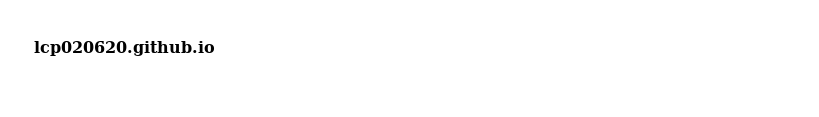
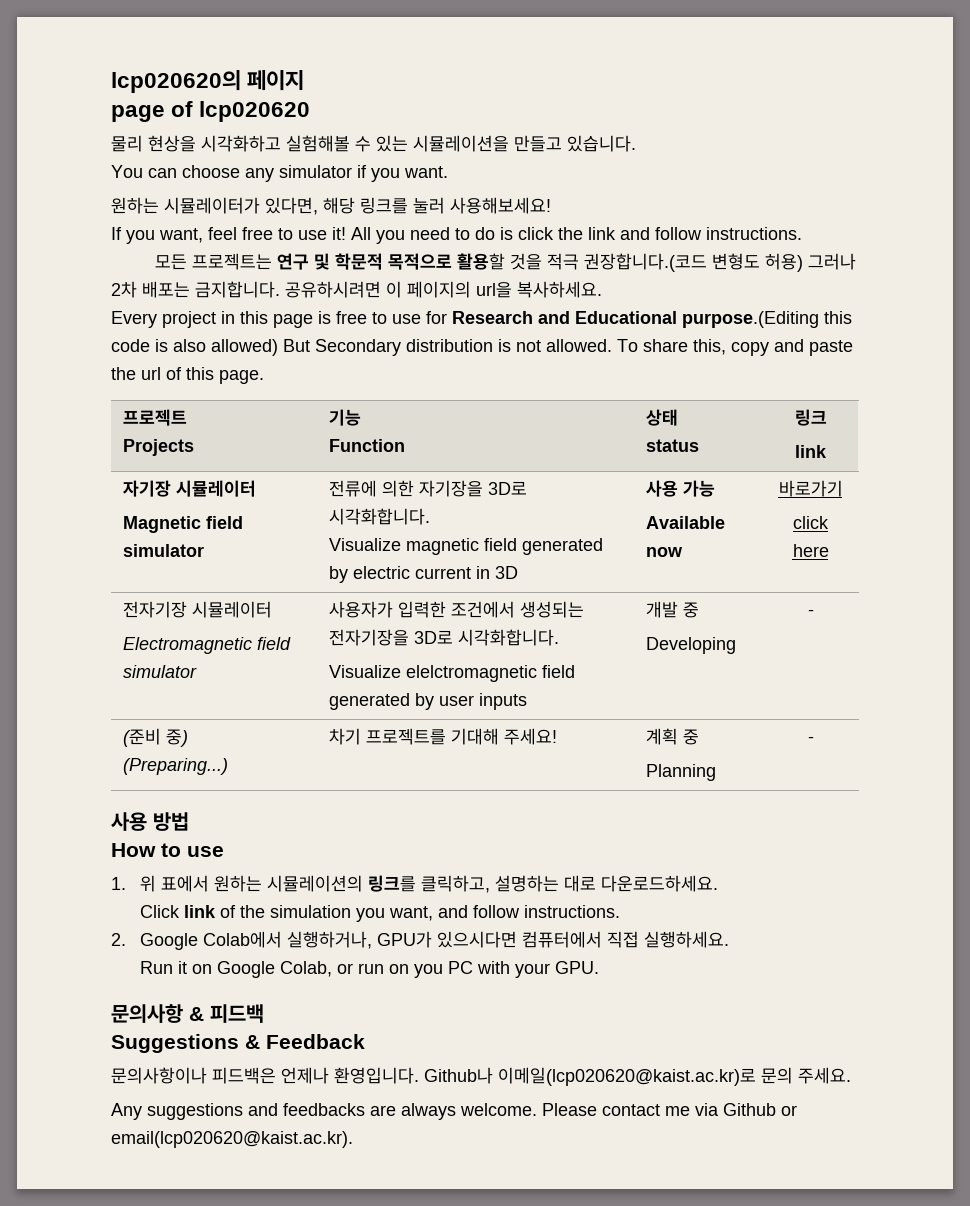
- lcp020620.github.io
+ lcp020620의 페이지
+ page of lcp020620
+ 물리 현상을 시각화하고 실험해볼 수 있는 시뮬레이션을 만들고 있습니다.
+ You can choose any simulator if you want.
+ 원하는 시뮬레이터가 있다면, 해당 링크를 눌러 사용해보세요!
+ If you want, feel free to use it! All you need to do is click the link and follow instructions.
+ 모든 프로젝트는 연구 및 학문적 목적으로 활용할 것을 적극 권장합니다.(코드 변형도 허용) 그러나 2차 배포는 금지합니다. 공유하시려면 이 페이지의 url을 복사하세요.
+ Every project in this page is free to use for Research and Educational purpose.(Editing this code is also allowed) But Secondary distribution is not allowed. To share this, copy and paste the url of this page.
+ 프로젝트
+ Projects | 기능
+ Function | 상태
+ status | 링크
+ link
+ 자기장 시뮬레이터
+ Magnetic field simulator | 전류에 의한 자기장을 3D로 시각화합니다.
+ Visualize magnetic field generated by electric current in 3D | 사용 가능
+ Available now | 바로가기
+ click here
+ 전자기장 시뮬레이터
+ Electromagnetic field simulator | 사용자가 입력한 조건에서 생성되는 전자기장을 3D로 시각화합니다.
+ Visualize elelctromagnetic field generated by user inputs | 개발 중
+ Developing | -
+ (준비 중)
+ (Preparing...) | 차기 프로젝트를 기대해 주세요! | 계획 중
+ Planning | -
+ 사용 방법
+ How to use
+ 1. 위 표에서 원하는 시뮬레이션의 링크를 클릭하고, 설명하는 대로 다운로드하세요.
+ Click link of the simulation you want, and follow instructions.
+ 2. Google Colab에서 실행하거나, GPU가 있으시다면 컴퓨터에서 직접 실행하세요.
+ Run it on Google Colab, or run on you PC with your GPU.
+ 문의사항 & 피드백
+ Suggestions & Feedback
+ 문의사항이나 피드백은 언제나 환영입니다. Github나 이메일(lcp020620@kaist.ac.kr)로 문의 주세요.
+ Any suggestions and feedbacks are always welcome. Please contact me via Github or email(lcp020620@kaist.ac.kr).

